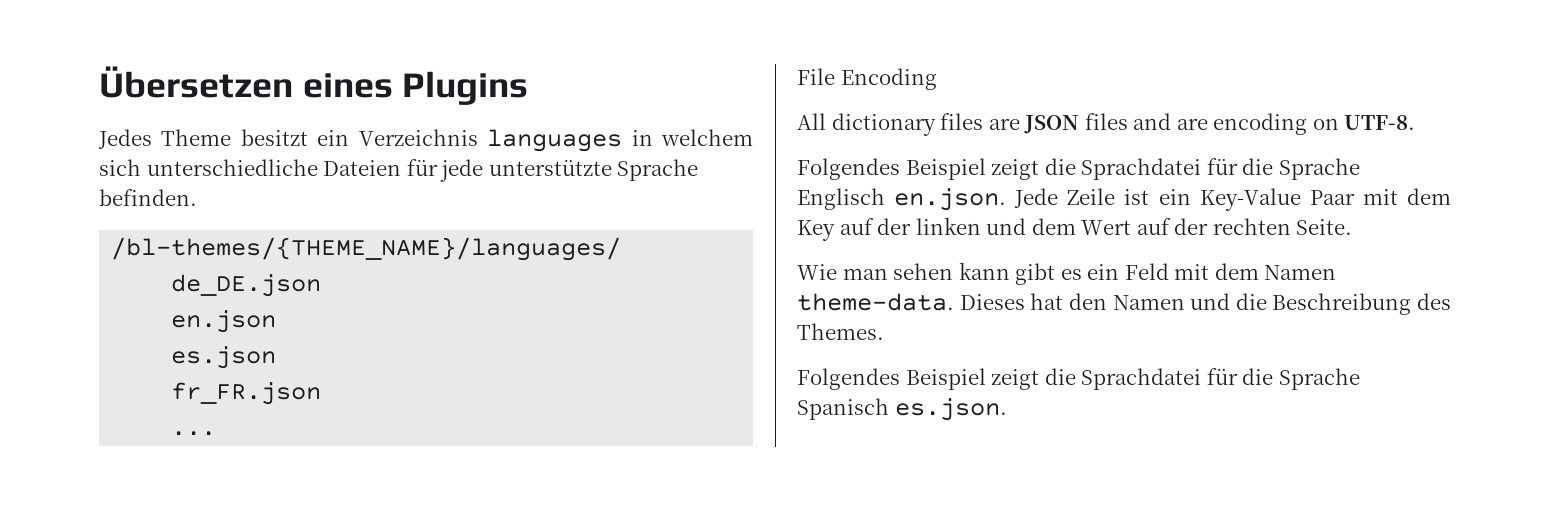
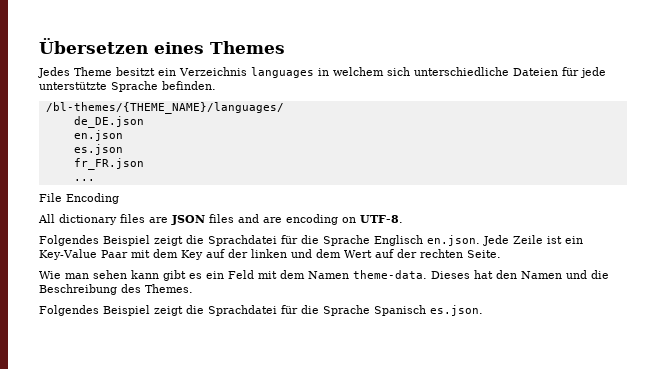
- Übersetzen eines Plugins
+ Übersetzen eines Themes

